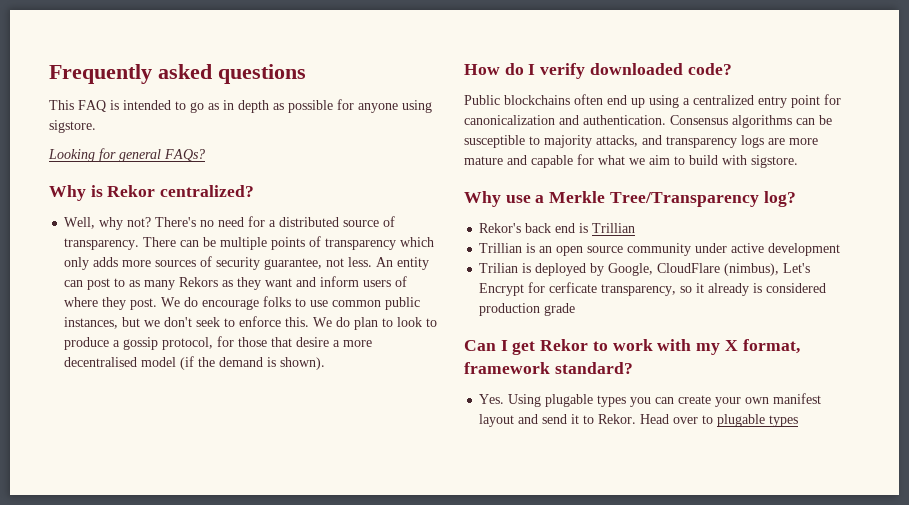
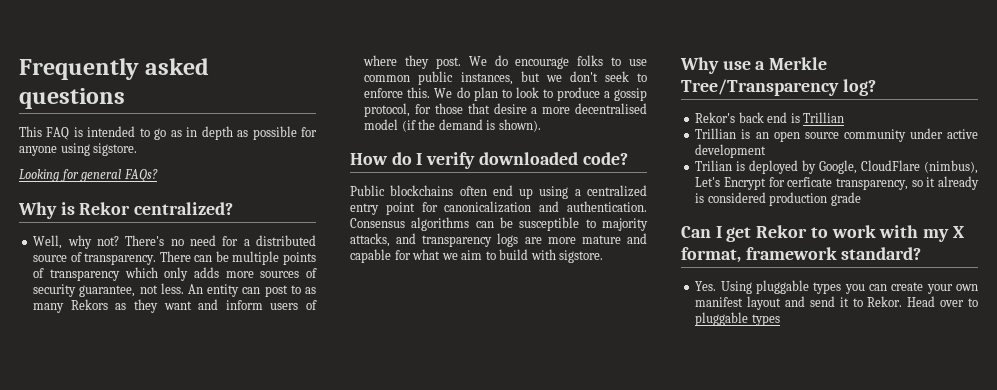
- Yes. Using plugable types you can create your own manifest layout and send it to Rekor.
+ Yes. Using pluggable types you can create your own manifest layout and send it to Rekor.
- Head over to plugable types
+ Head over to pluggable types

